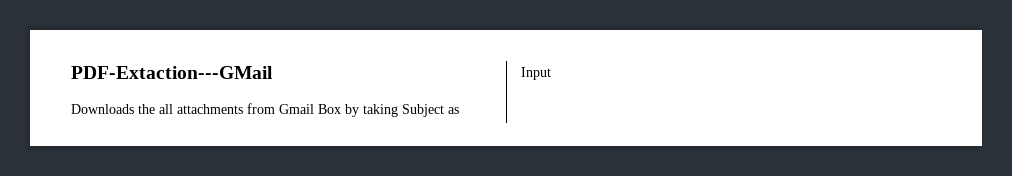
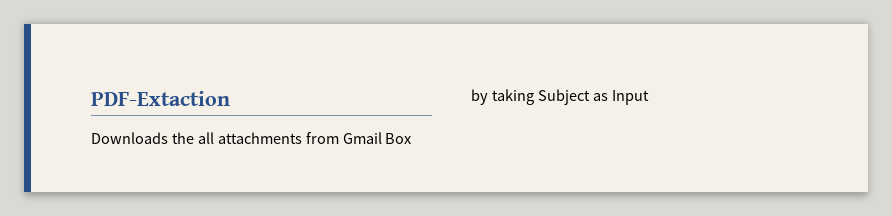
- PDF-Extaction---GMail
+ PDF-Extaction

